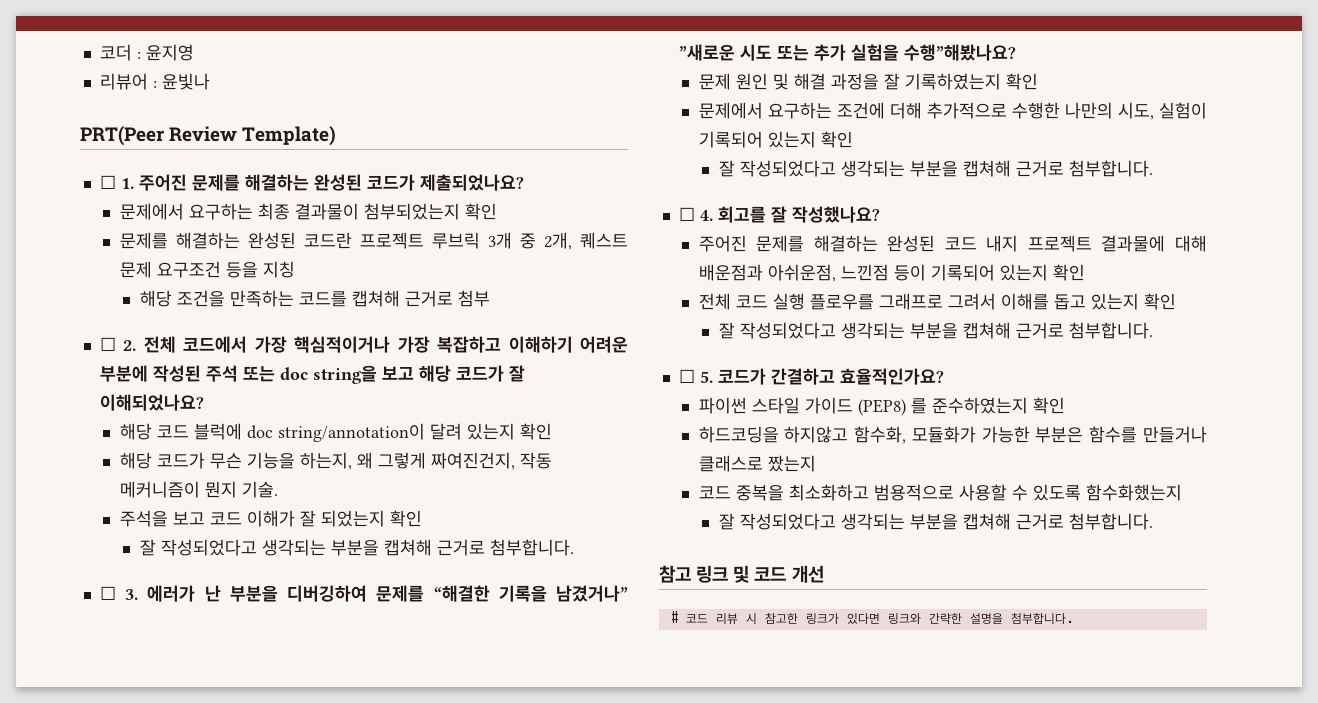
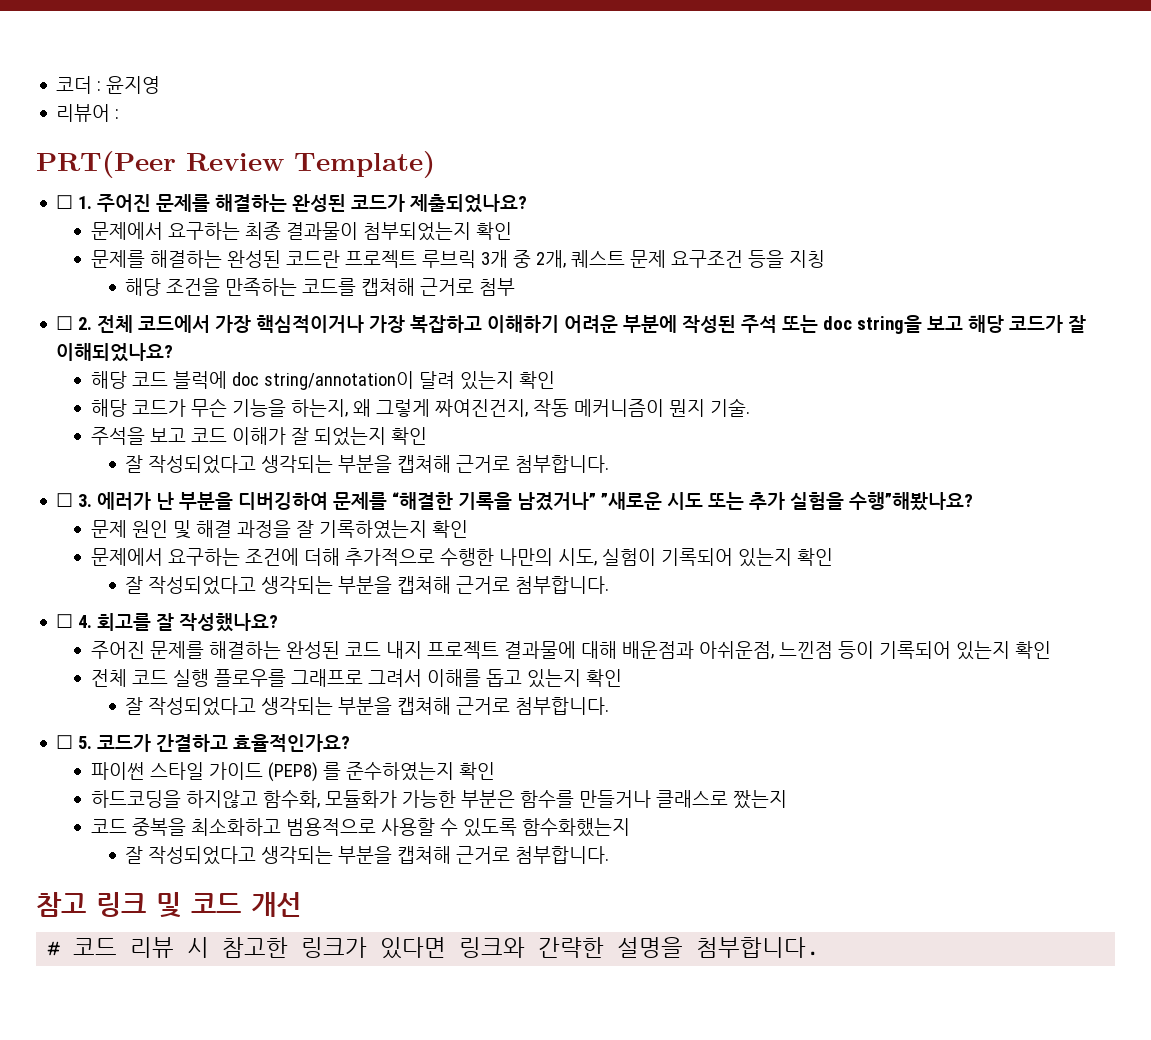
- 리뷰어 : 윤빛나
+ 리뷰어 :

